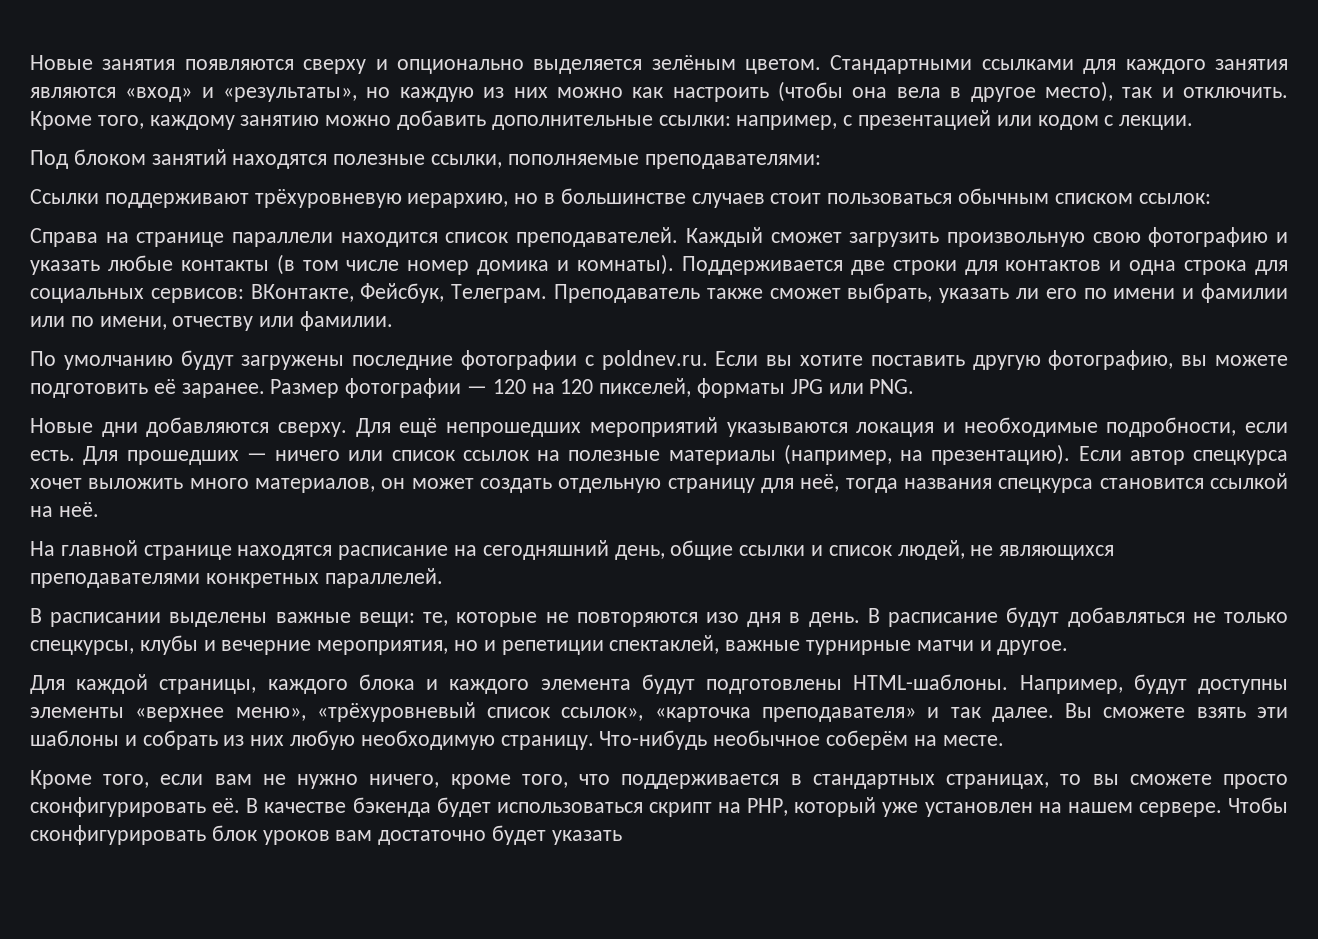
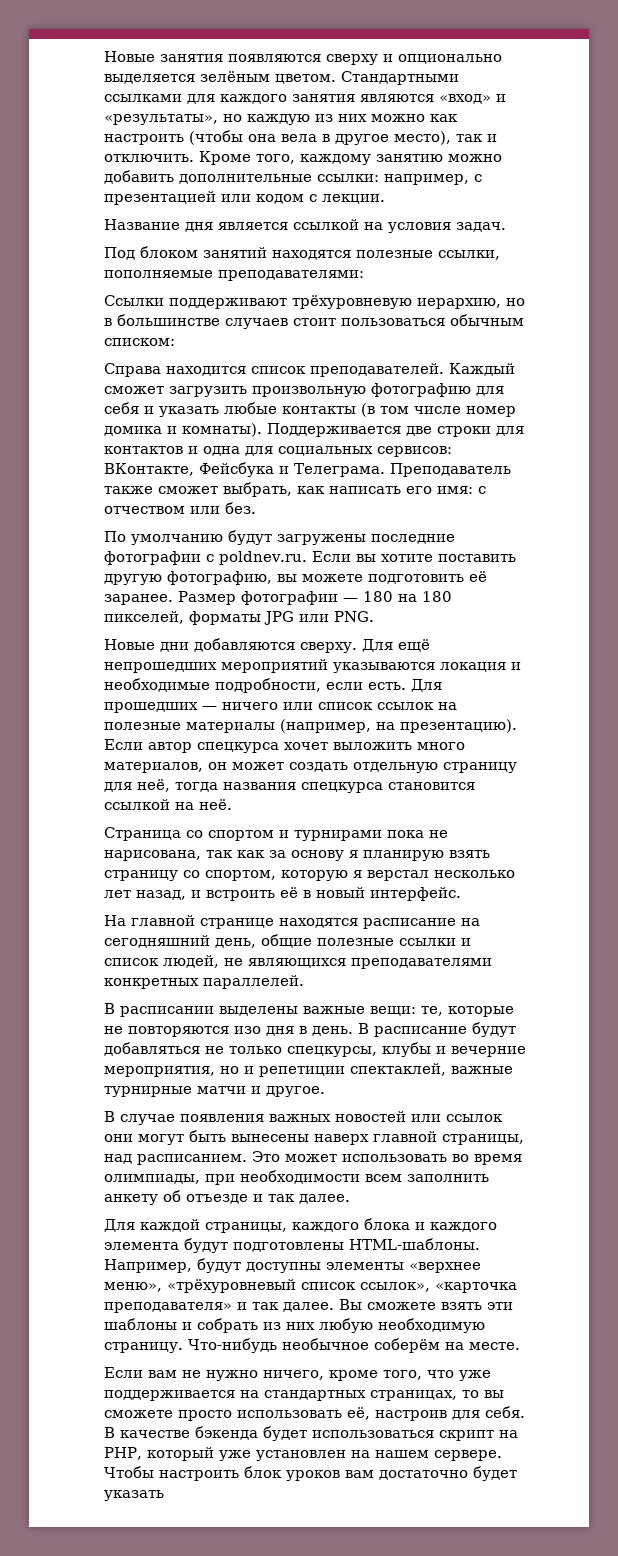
+ Название дня является ссылкой на условия задач.
- Ссылки поддерживают трёхуровневую иерархию, но в большинстве случаев стоит пользоваться обычным списком ссылок:
+ Ссылки поддерживают трёхуровневую иерархию, но в большинстве случаев стоит пользоваться обычным списком:
- Справа на странице параллели находится список преподавателей.
+ Справа находится список преподавателей.
- Каждый сможет загрузить произвольную свою фотографию и указать любые контакты (в том числе номер домика и комнаты).
+ Каждый сможет загрузить произвольную фотографию для себя и указать любые контакты (в том числе номер домика и комнаты).
- Поддерживается две строки для контактов и одна строка для социальных сервисов: ВКонтакте, Фейсбук, Телеграм.
+ Поддерживается две строки для контактов и одна для социальных сервисов: ВКонтакте, Фейсбука и Телеграма.
- Преподаватель также сможет выбрать, указать ли его по имени и фамилии или по имени, отчеству или фамилии.
+ Преподаватель также сможет выбрать, как написать его имя: с отчеством или без.
- Размер фотографии — 120 на 120 пикселей, форматы JPG или PNG.
+ Размер фотографии — 180 на 180 пикселей, форматы JPG или PNG.
+ Страница со спортом и турнирами пока не нарисована, так как за основу я планирую взять страницу со спортом, которую я верстал несколько лет назад, и встроить её в новый интерфейс.
- На главной странице находятся расписание на сегодняшний день, общие ссылки и список людей, не являющихся преподавателями конкретных параллелей.
+ На главной странице находятся расписание на сегодняшний день, общие полезные ссылки и список людей, не являющихся преподавателями конкретных параллелей.
+ В случае появления важных новостей или ссылок они могут быть вынесены наверх главной страницы, над расписанием. Это может использовать во время олимпиады, при необходимости всем заполнить анкету об отъезде и так далее.
- Кроме того, если вам не нужно ничего, кроме того, что поддерживается в стандартных страницах, то вы сможете просто сконфигурировать её.
+ Если вам не нужно ничего, кроме того, что уже поддерживается на стандартных страницах, то вы сможете просто использовать её, настроив для себя.
- Чтобы сконфигурировать блок уроков вам достаточно будет указать
+ Чтобы настроить блок уроков вам достаточно будет указать

